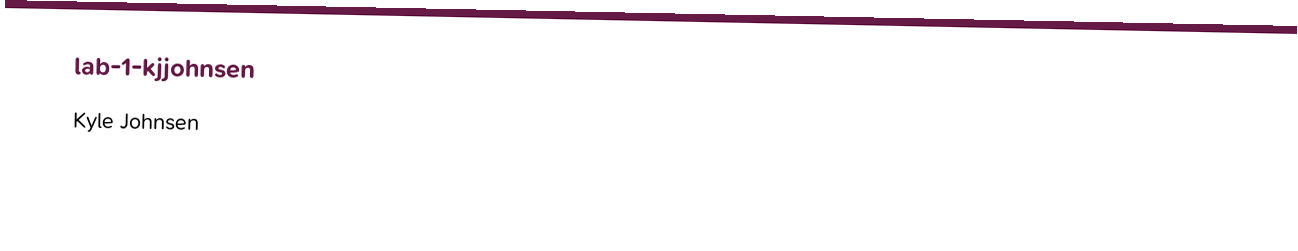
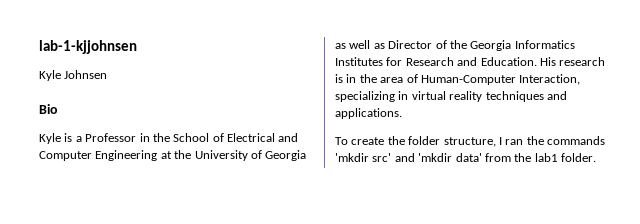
+ Bio
+ Kyle is a Professor in the School of Electrical and Computer Engineering at the University of Georgia as well as Director of the Georgia Informatics Institutes for Research and Education. His research is in the area of Human-Computer Interaction, specializing in virtual reality techniques and applications.
+ To create the folder structure, I ran the commands 'mkdir src' and 'mkdir data' from the lab1 folder.

